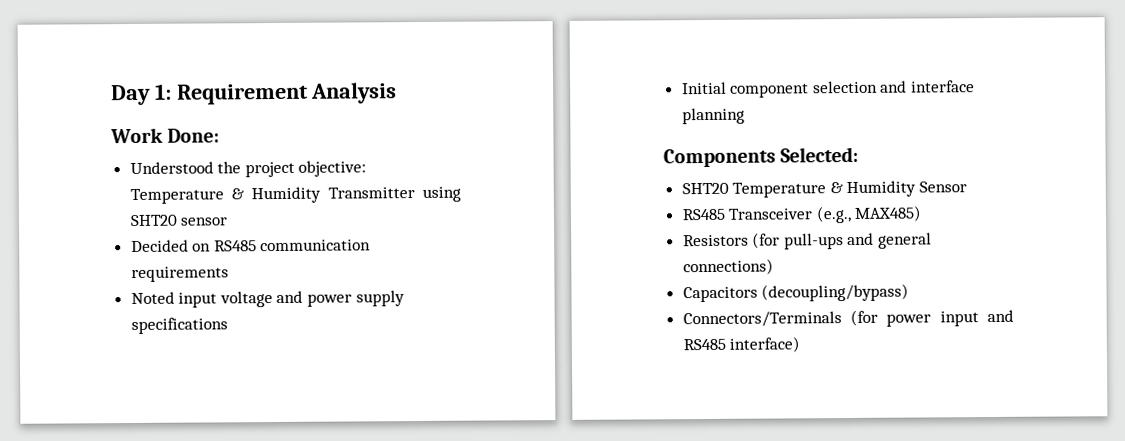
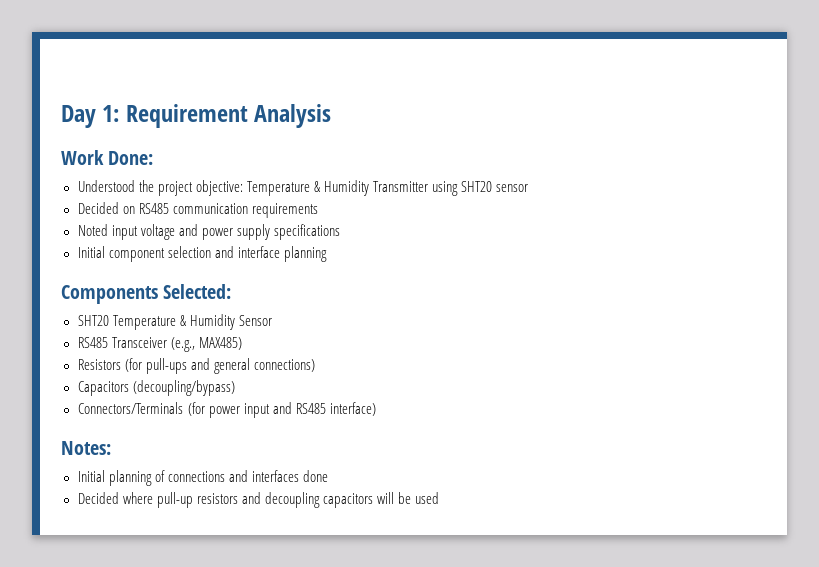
+ Notes:
+ Initial planning of connections and interfaces done
+ Decided where pull-up resistors and decoupling capacitors will be used

